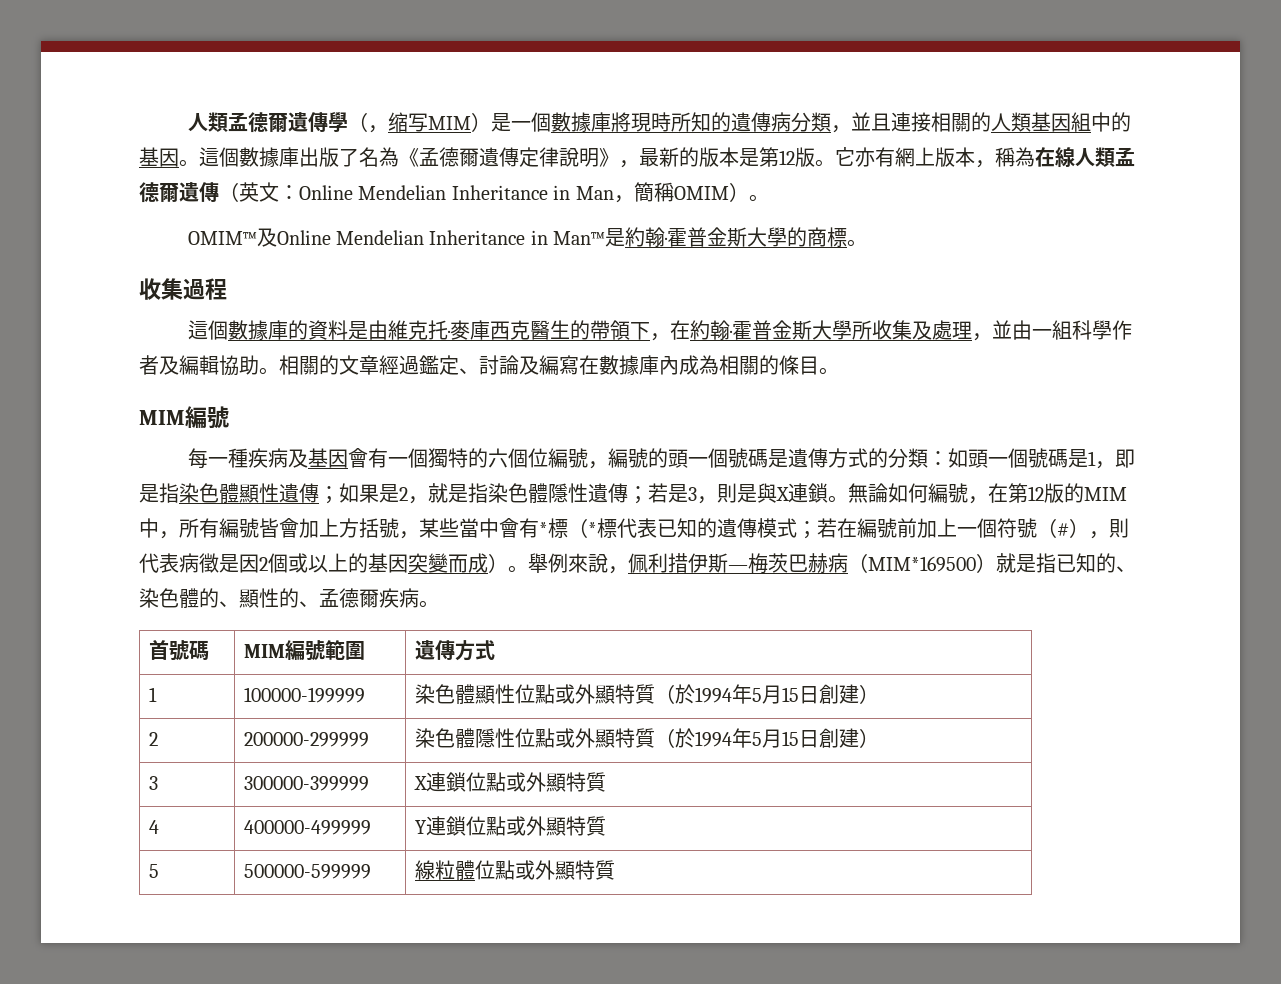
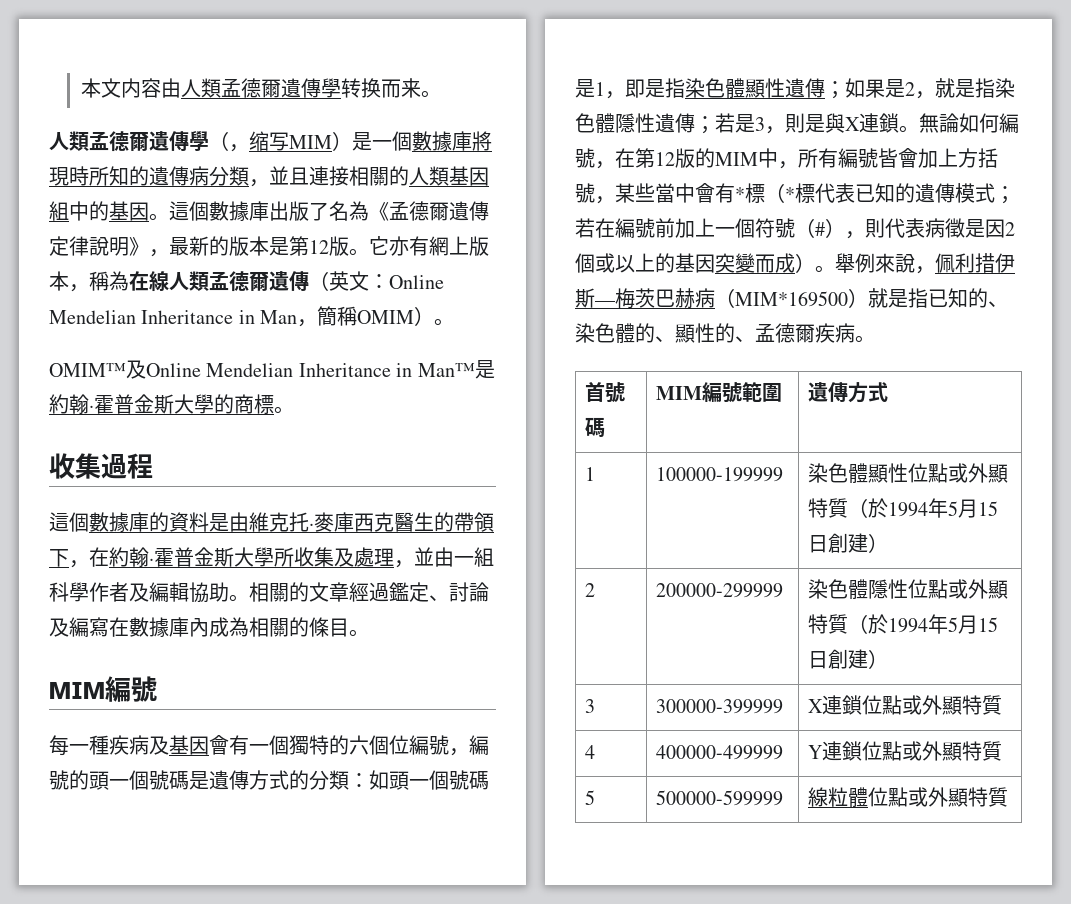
+ 本文内容由人類孟德爾遺傳學转换而来。

